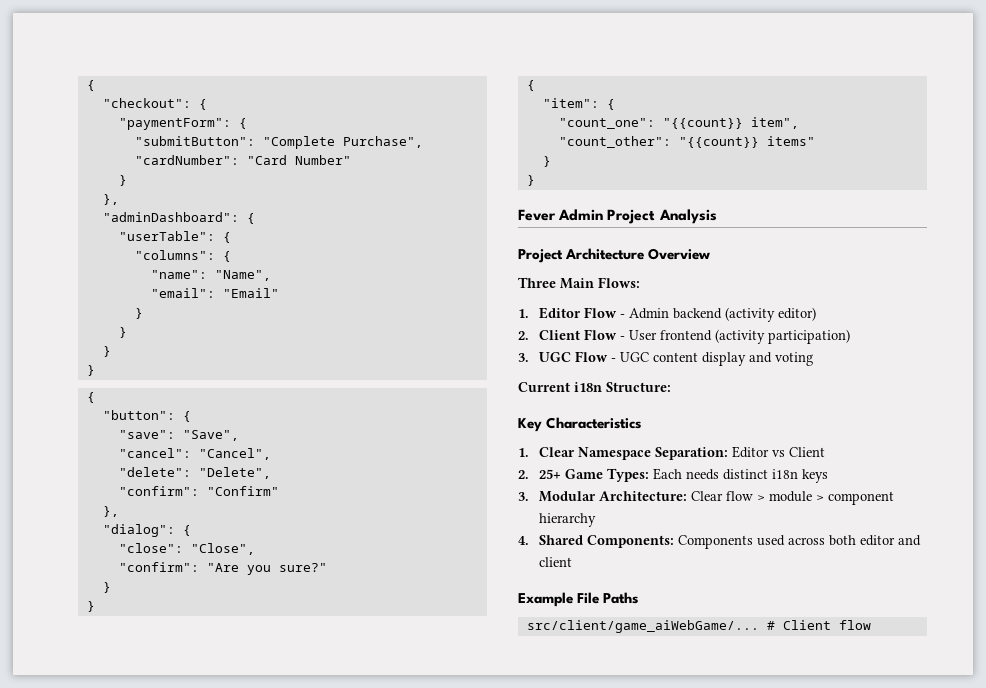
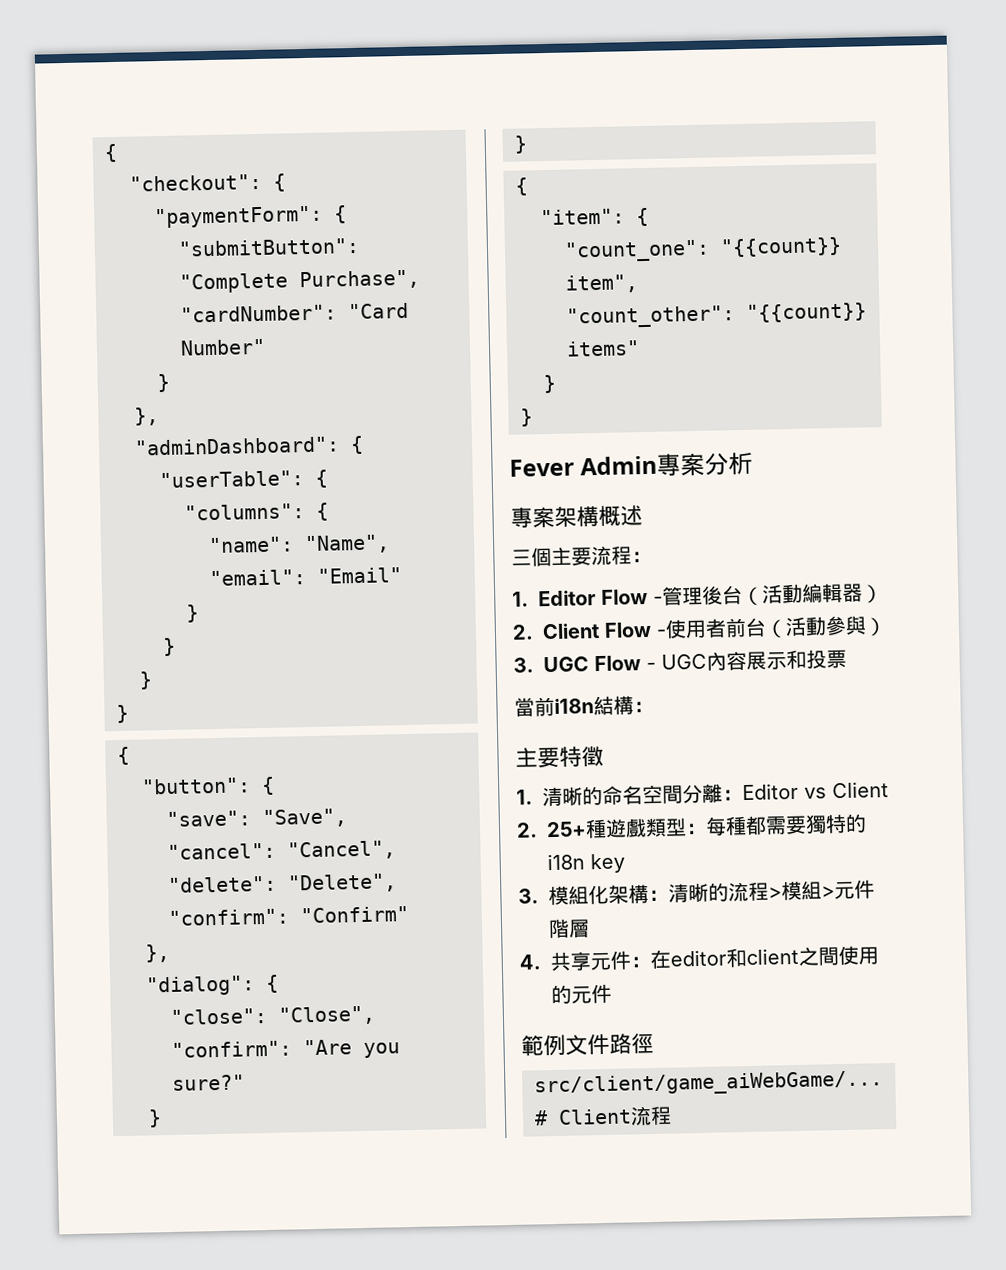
- Fever Admin Project Analysis
- Project Architecture Overview
- Three Main Flows:
+ Fever Admin專案分析
+ 專案架構概述
+ 三個主要流程：
- 1. Editor Flow - Admin backend (activity editor)
+ 1. Editor Flow -管理後台（活動編輯器）
- 2. Client Flow - User frontend (activity participation)
+ 2. Client Flow -使用者前台（活動參與）
- 3. UGC Flow - UGC content display and voting
- Current i18n Structure:
- Key Characteristics
- 1. Clear Namespace Separation: Editor vs Client
+ 3. UGC Flow - UGC內容展示和投票
+ 當前i18n結構：
+ 主要特徵
+ 1.清晰的命名空間分離：Editor vs Client
- 2. 25+ Game Types: Each needs distinct i18n keys
- 3. Modular Architecture: Clear flow > module > component hierarchy
- 4. Shared Components: Components used across both editor and client
- Example File Paths
+ 2. 25+種遊戲類型：每種都需要獨特的i18n key
+ 3.模組化架構：清晰的流程>模組>元件階層
+ 4.共享元件：在editor和client之間使用的元件
+ 範例文件路徑
- # Client flow
+ # Client流程

